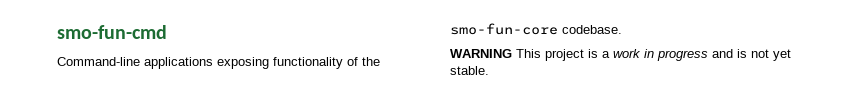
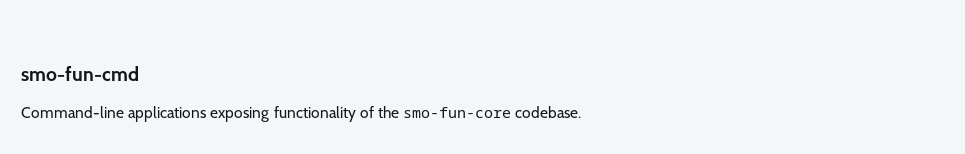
- WARNING This project is a work in progress and is not yet stable.

